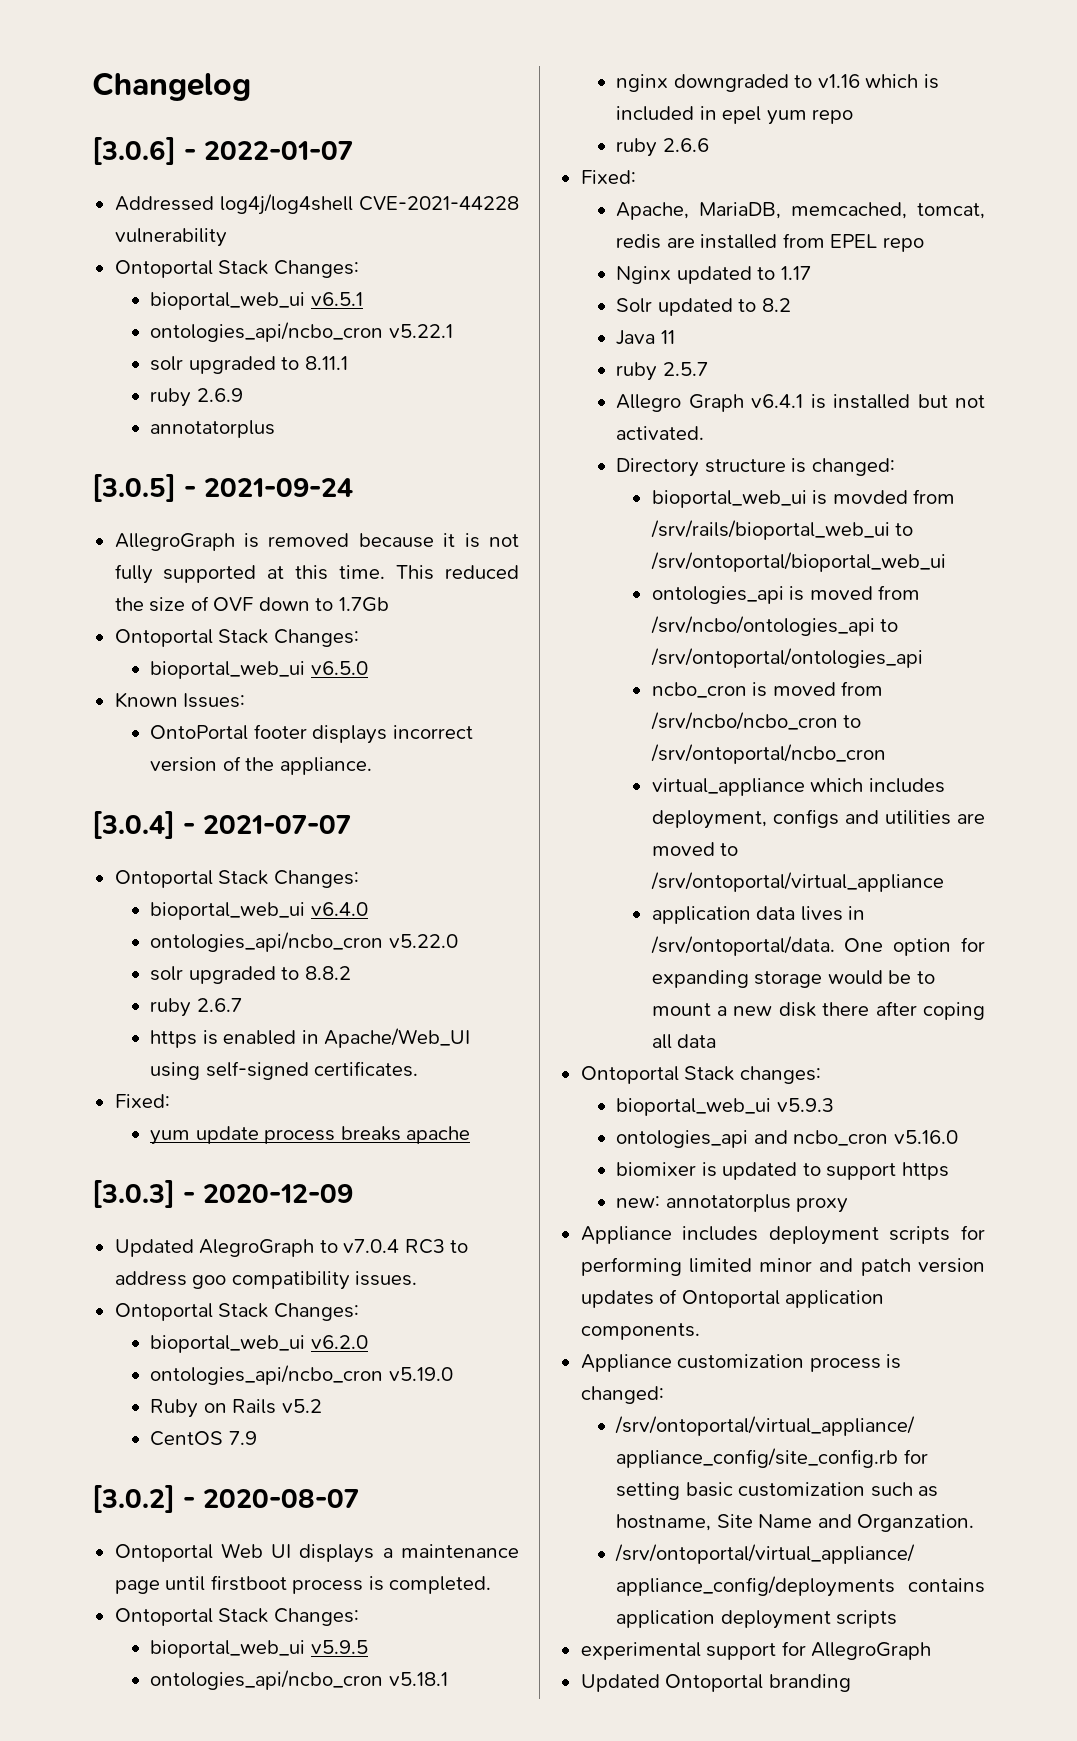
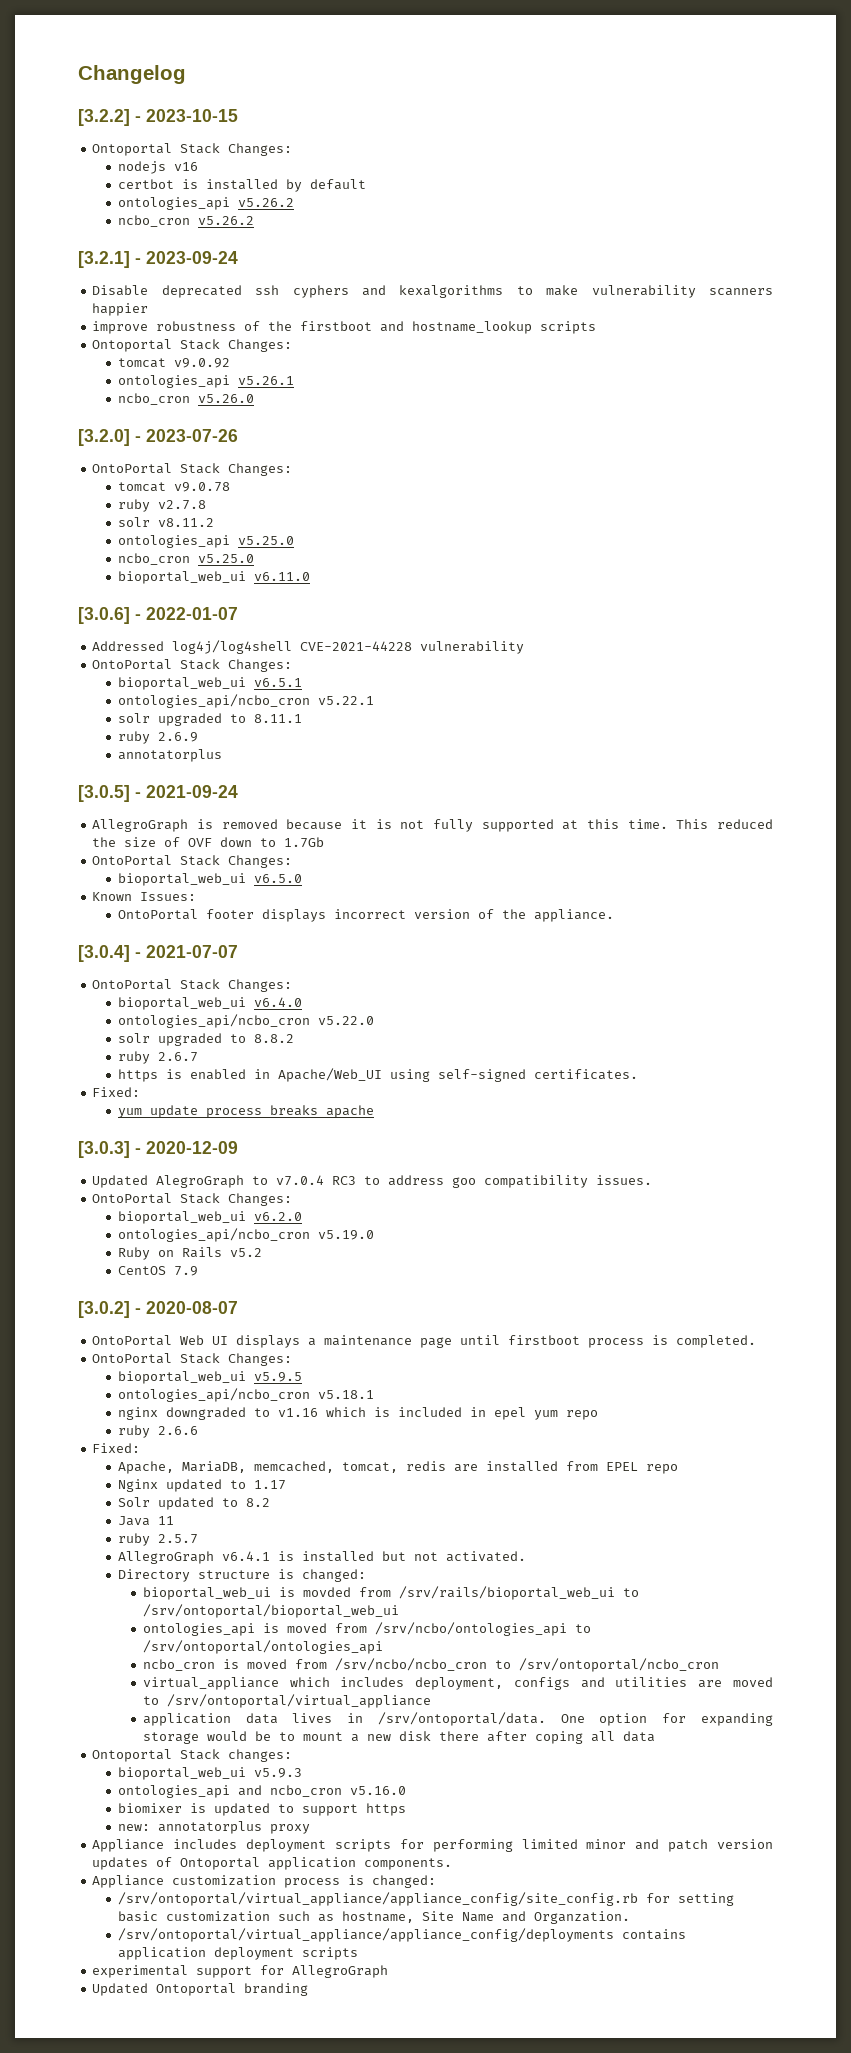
+ [3.2.2] - 2023-10-15
+ Ontoportal Stack Changes:
+ nodejs v16
+ certbot is installed by default
+ ontologies_api v5.26.2
+ ncbo_cron v5.26.2
+ [3.2.1] - 2023-09-24
+ Disable deprecated ssh cyphers and kexalgorithms to make vulnerability scanners happier
+ improve robustness of the firstboot and hostname_lookup scripts
+ Ontoportal Stack Changes:
+ tomcat v9.0.92
+ ontologies_api v5.26.1
+ ncbo_cron v5.26.0
+ [3.2.0] - 2023-07-26
+ OntoPortal Stack Changes:
+ tomcat v9.0.78
+ ruby v2.7.8
+ solr v8.11.2
+ ontologies_api v5.25.0
+ ncbo_cron v5.25.0
+ bioportal_web_ui v6.11.0
  Addressed log4j/log4shell CVE-2021-44228 vulnerability
- Ontoportal Stack Changes:
+ OntoPortal Stack Changes:
  This reduced the size of OVF down to 1.7Gb
- Ontoportal Stack Changes:
+ OntoPortal Stack Changes:
  [3.0.4] - 2021-07-07
- Ontoportal Stack Changes:
+ OntoPortal Stack Changes:
  Updated AlegroGraph to v7.0.4 RC3 to address goo compatibility issues.
- Ontoportal Stack Changes:
+ OntoPortal Stack Changes:
- Ontoportal Web UI displays a maintenance page until firstboot process is completed.
- Ontoportal Stack Changes:
+ OntoPortal Web UI displays a maintenance page until firstboot process is completed.
+ OntoPortal Stack Changes:
- Allegro Graph v6.4.1 is installed but not activated.
+ AllegroGraph v6.4.1 is installed but not activated.

